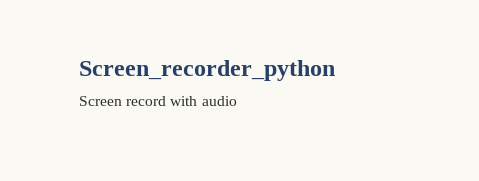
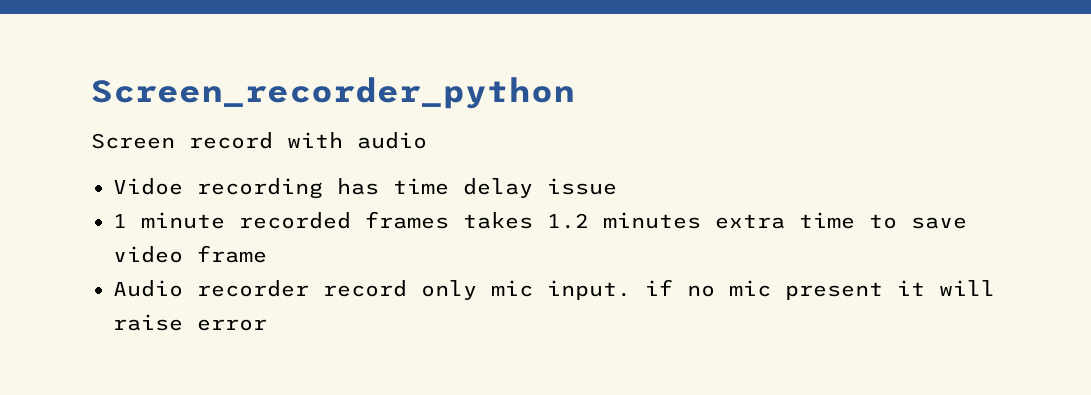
+ Vidoe recording has time delay issue
+ 1 minute recorded frames takes 1.2 minutes extra time to save video frame
+ Audio recorder record only mic input. if no mic present it will raise error

